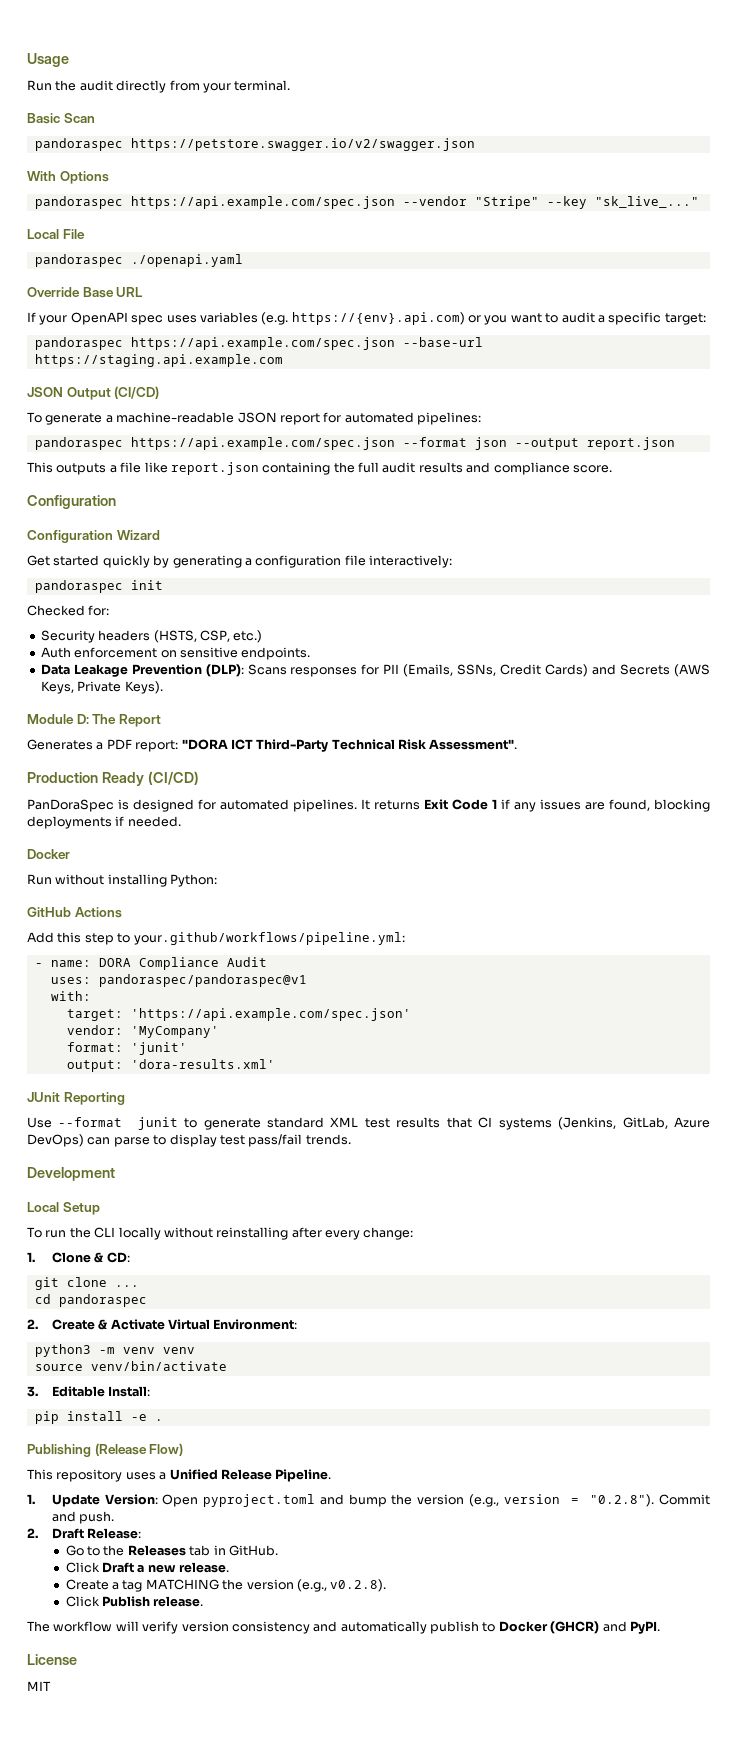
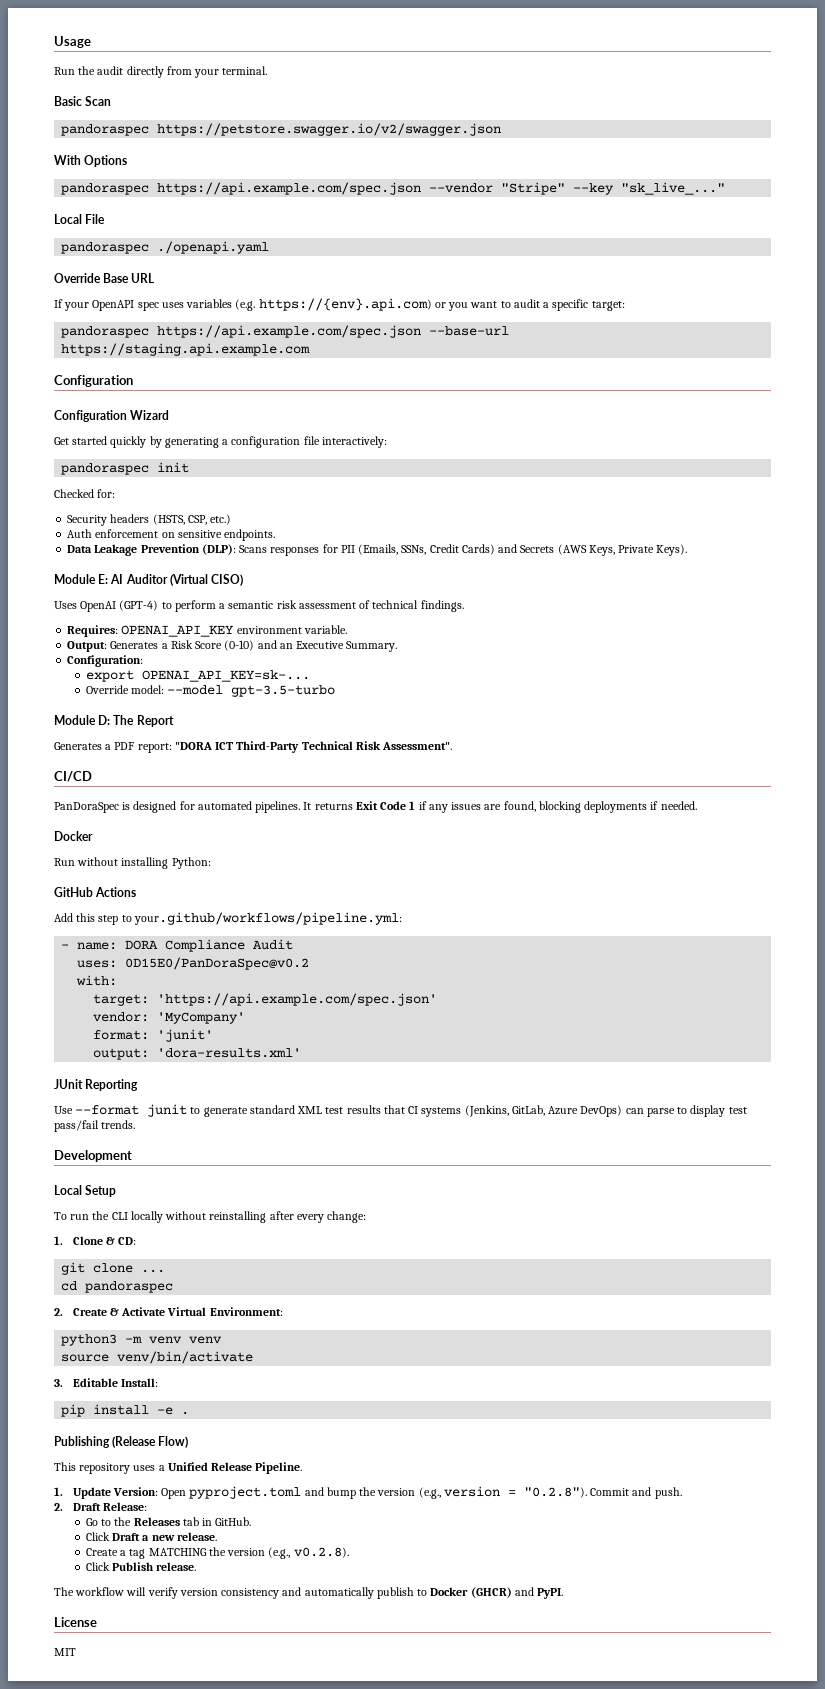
- JSON Output (CI/CD)
- To generate a machine-readable JSON report for automated pipelines:
- pandoraspec https://api.example.com/spec.json --format json --output report.json
- This outputs a file like report.json containing the full audit results and compliance score.
+ Module E: AI Auditor (Virtual CISO)
+ Uses OpenAI (GPT-4) to perform a semantic risk assessment of technical findings.
+ Requires: OPENAI_API_KEY environment variable.
+ Output: Generates a Risk Score (0-10) and an Executive Summary.
+ Configuration:
+ export OPENAI_API_KEY=sk-...
+ Override model: --model gpt-3.5-turbo
- Production Ready (CI/CD)
+ CI/CD
- uses: pandoraspec/pandoraspec@v1
+ uses: 0D15E0/PanDoraSpec@v0.2

